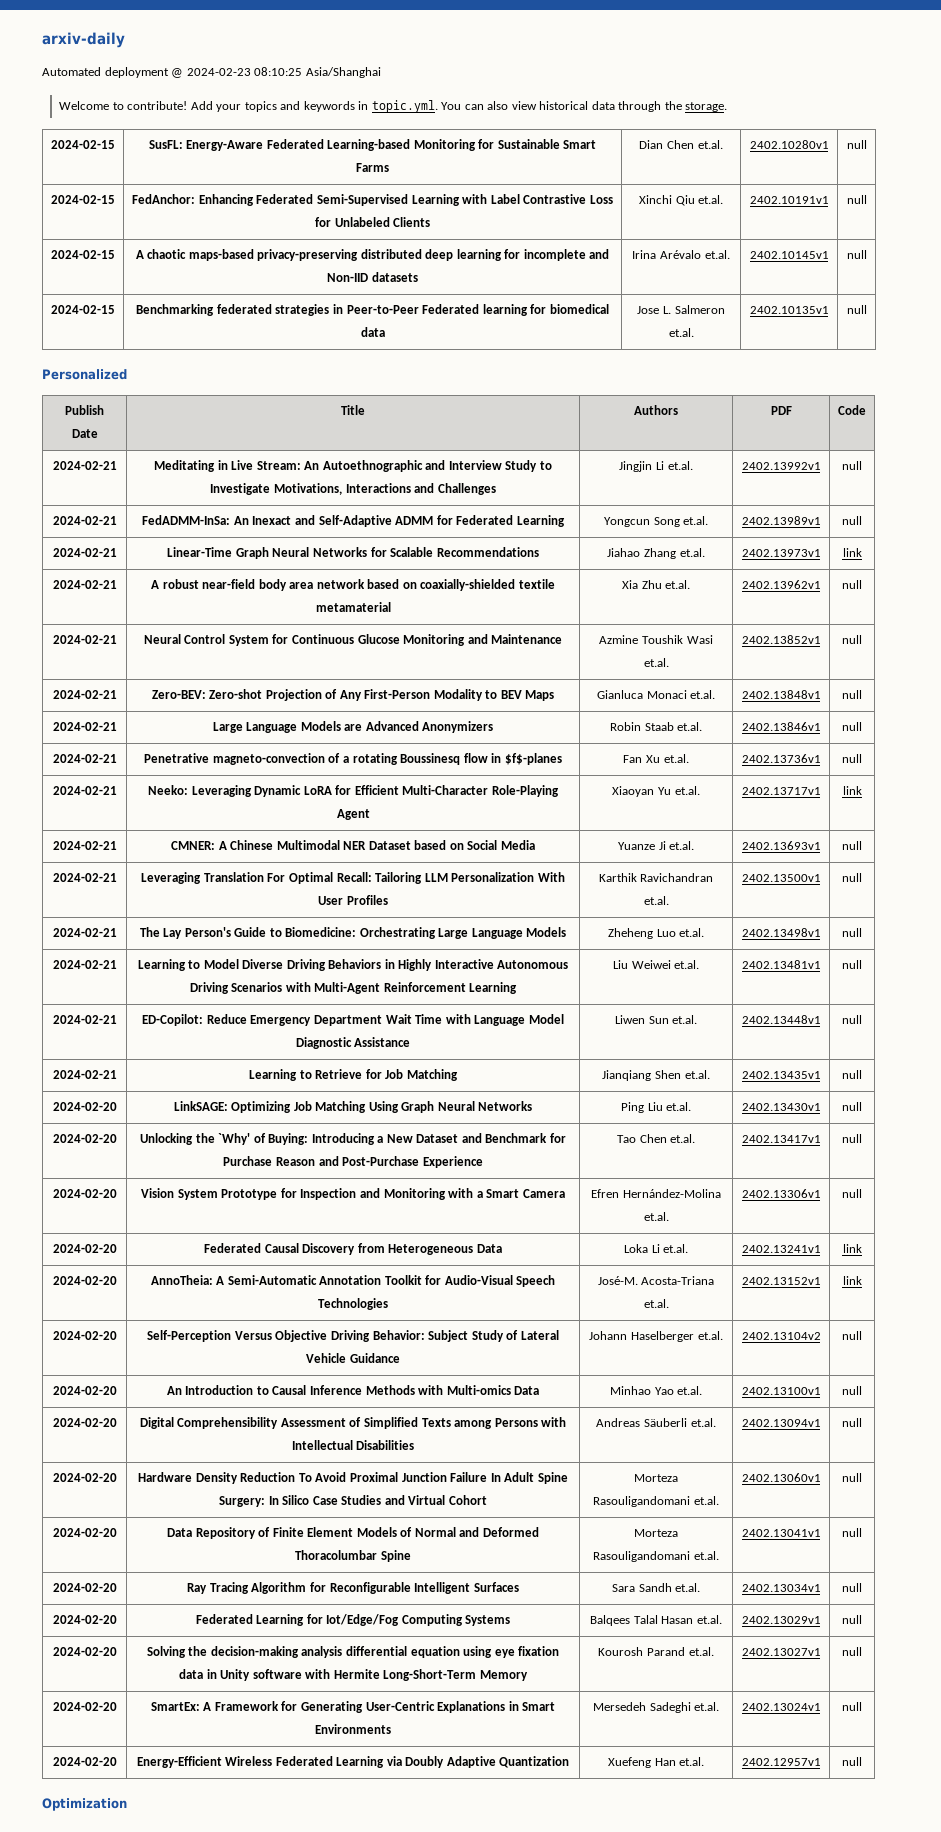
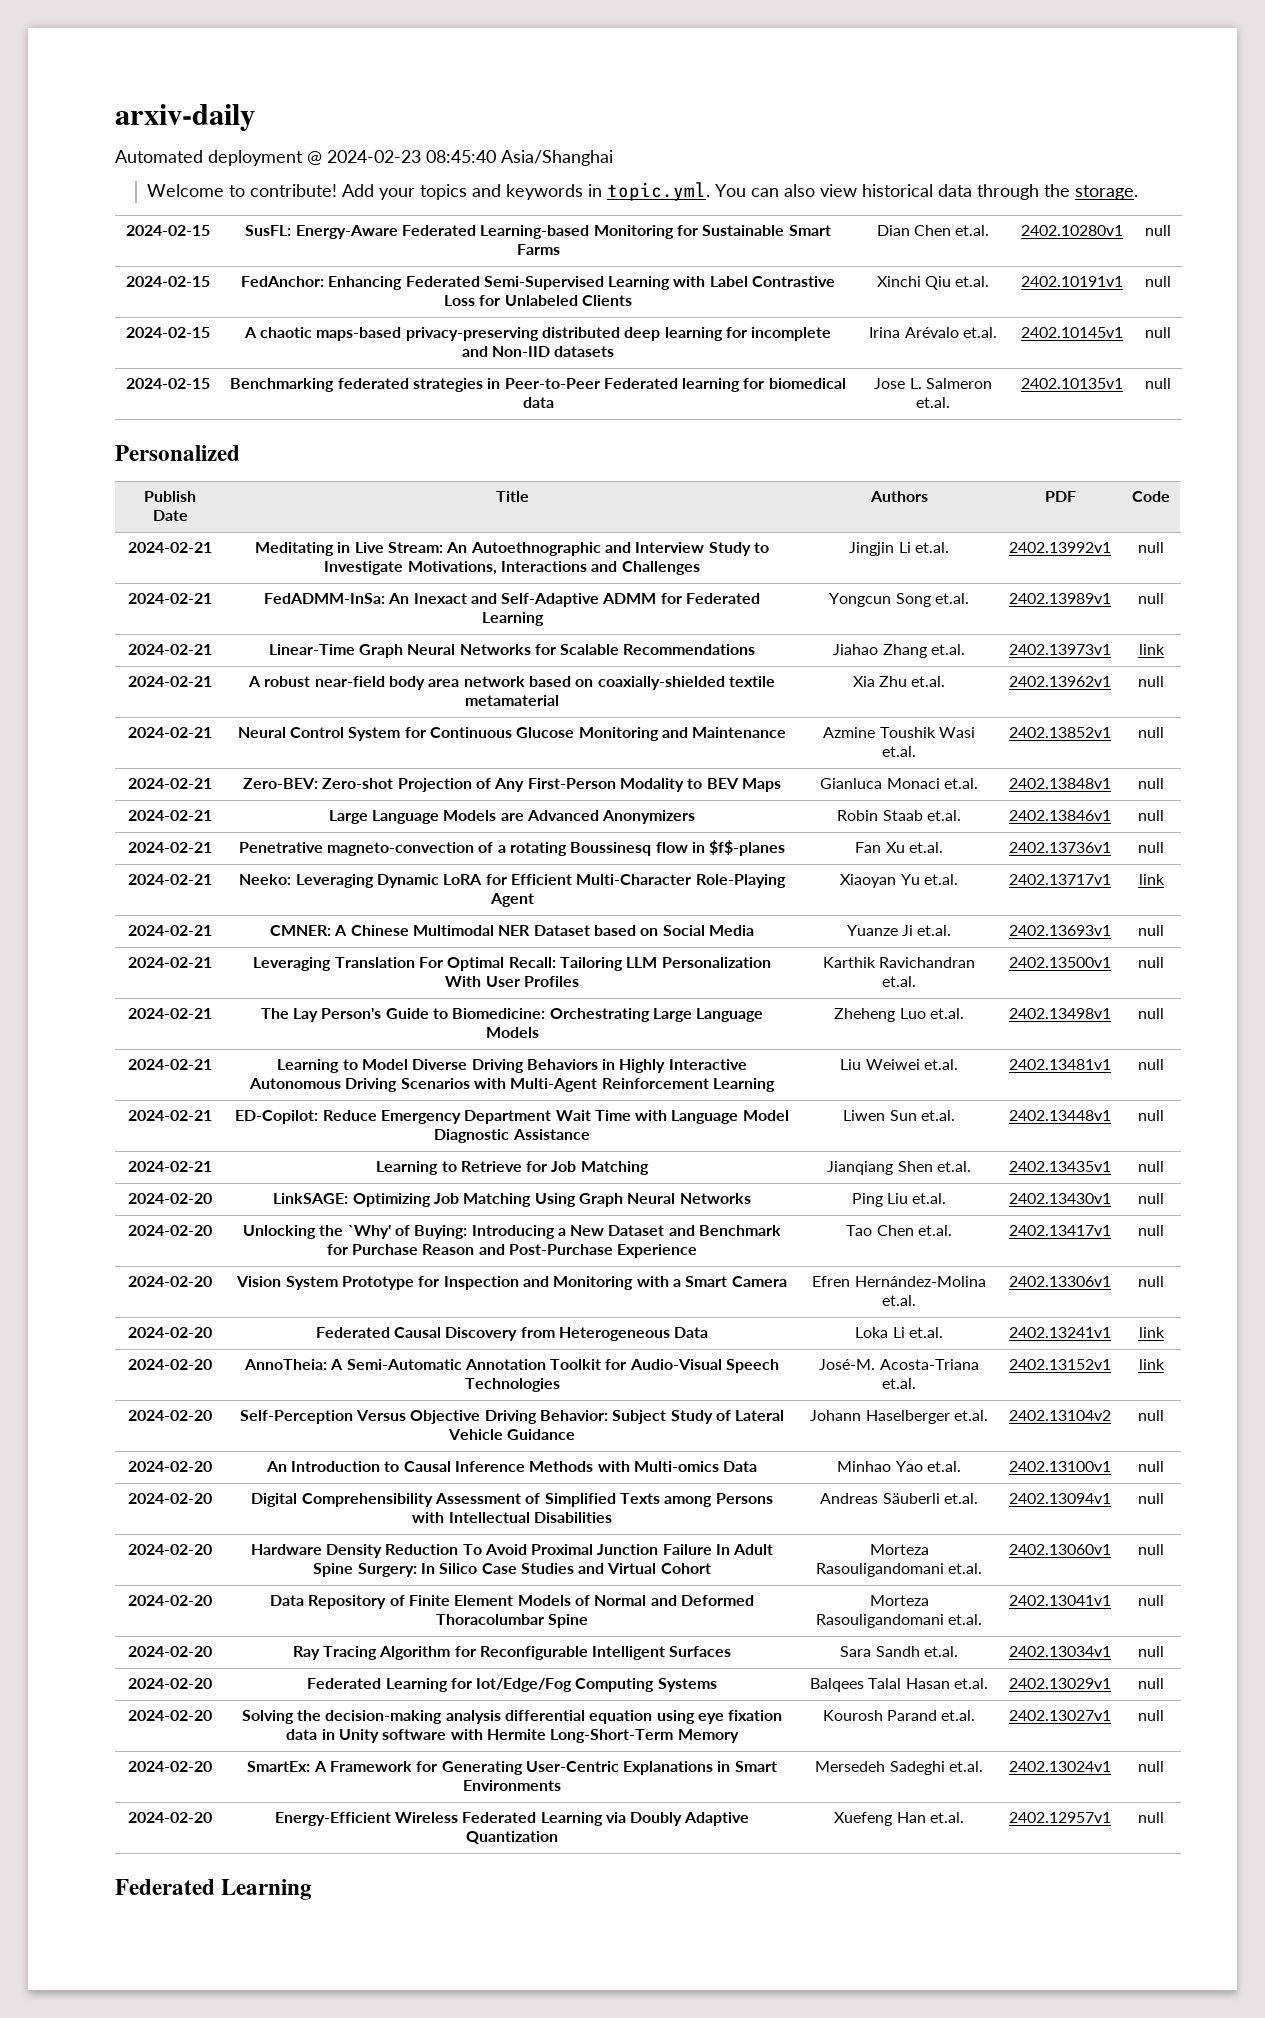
- Automated deployment @ 2024-02-23 08:10:25 Asia/Shanghai
+ Automated deployment @ 2024-02-23 08:45:40 Asia/Shanghai
  2024-02-20 | Energy-Efficient Wireless Federated Learning via Doubly Adaptive Quantization | Xuefeng Han et.al. | 2402.12957v1 | null
- Optimization
+ Federated Learning

